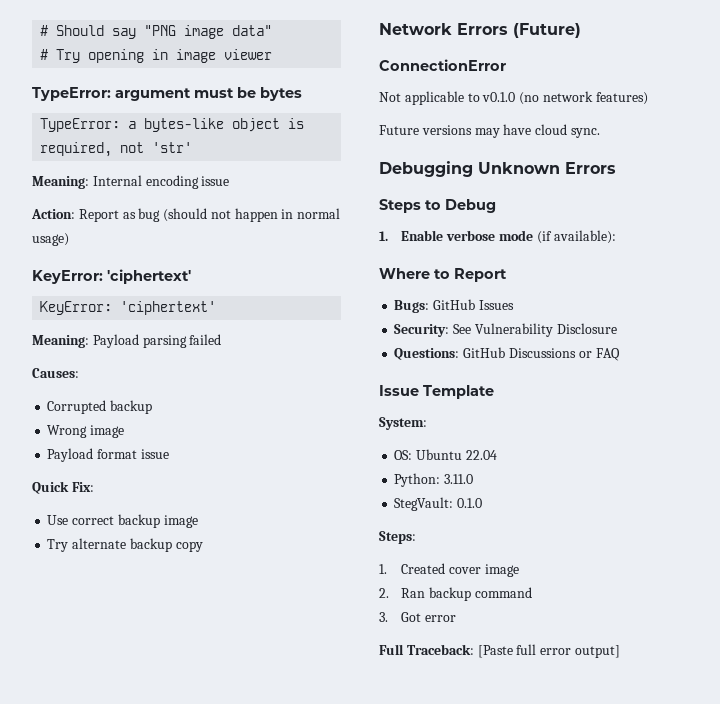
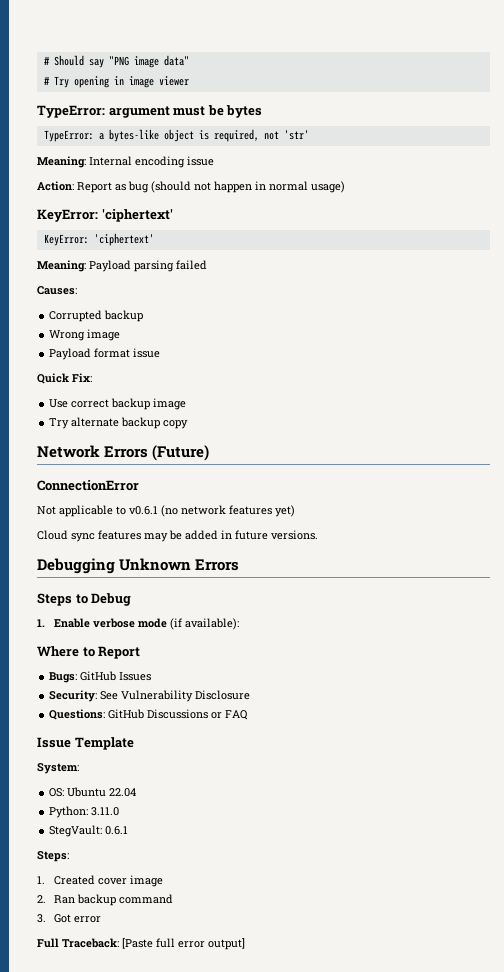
- Not applicable to v0.1.0 (no network features)
- Future versions may have cloud sync.
+ Not applicable to v0.6.1 (no network features yet)
+ Cloud sync features may be added in future versions.
- StegVault: 0.1.0
+ StegVault: 0.6.1

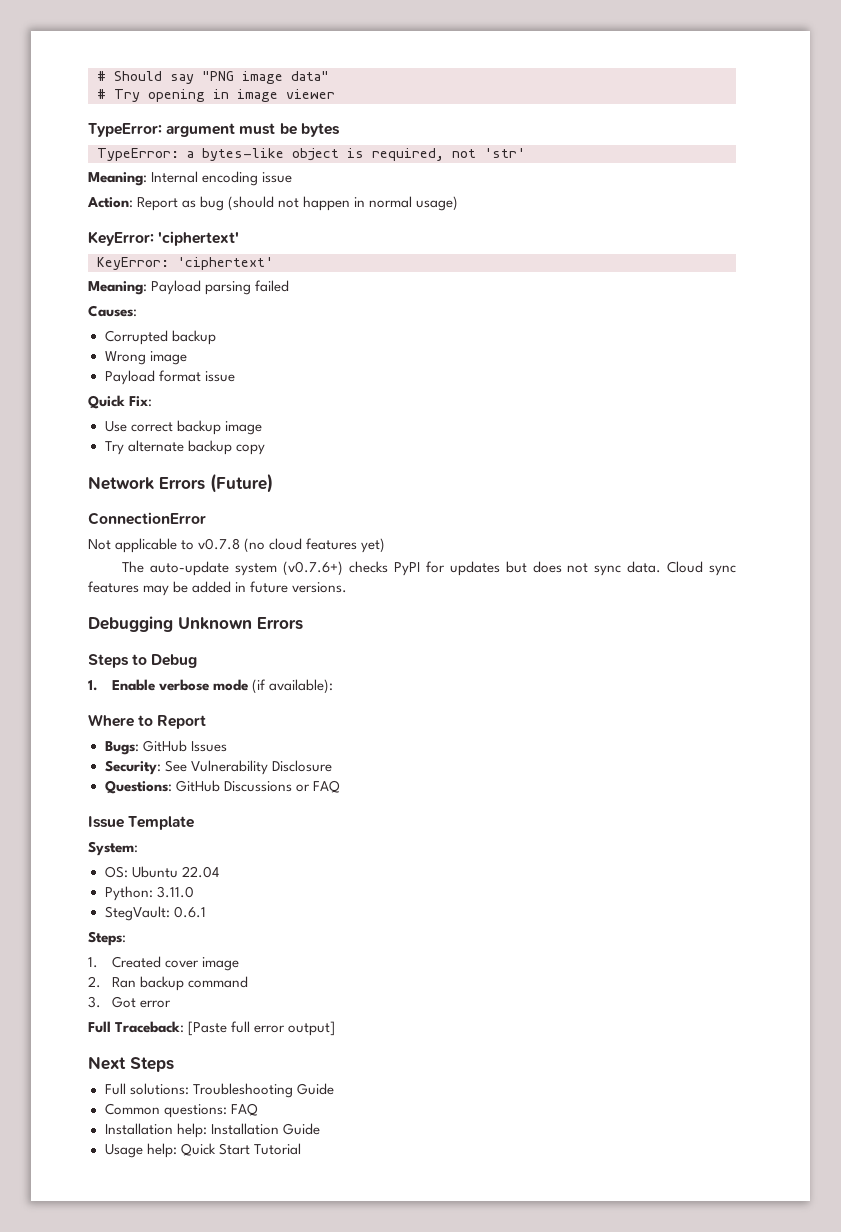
- Not applicable to v0.6.1 (no network features yet)
+ Not applicable to v0.7.8 (no cloud features yet)
+ The auto-update system (v0.7.6+) checks PyPI for updates but does not sync data.
+ Next Steps
+ Full solutions: Troubleshooting Guide
+ Common questions: FAQ
+ Installation help: Installation Guide
+ Usage help: Quick Start Tutorial

